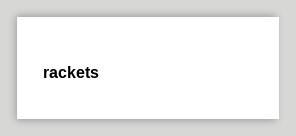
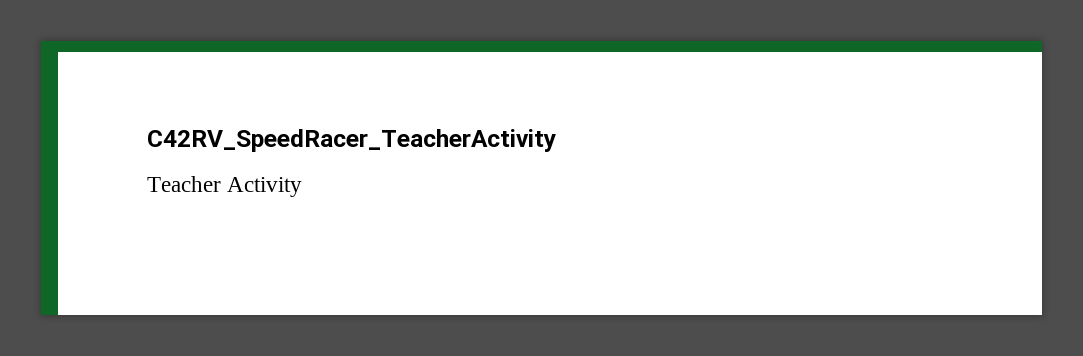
- rackets
+ C42RV_SpeedRacer_TeacherActivity
+ Teacher Activity

